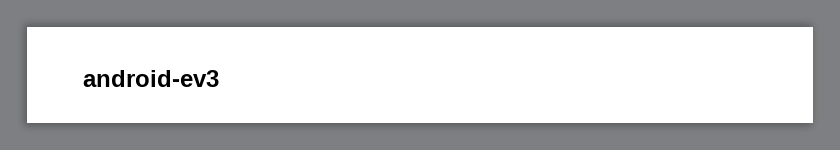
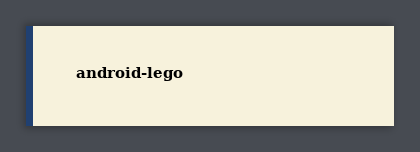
- android-ev3
+ android-lego

